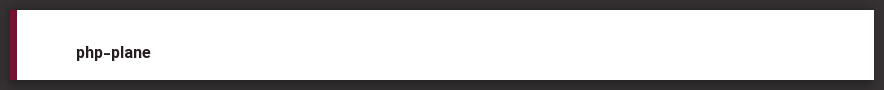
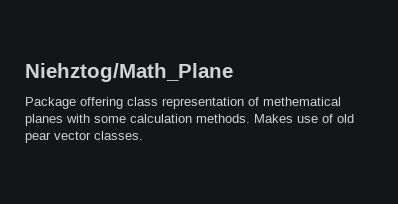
- php-plane
+ Niehztog/Math_Plane
+ Package offering class representation of methematical planes with some calculation methods. Makes use of old pear vector classes.

